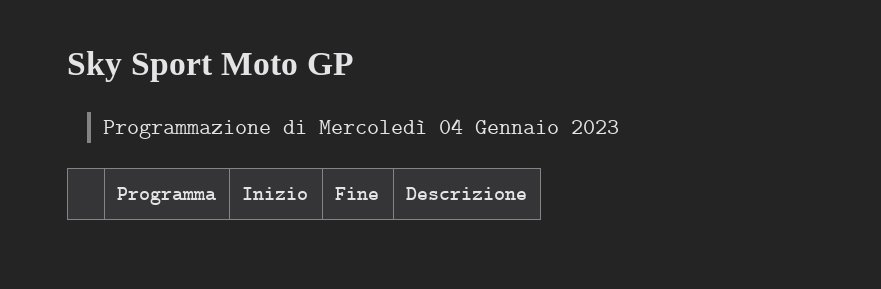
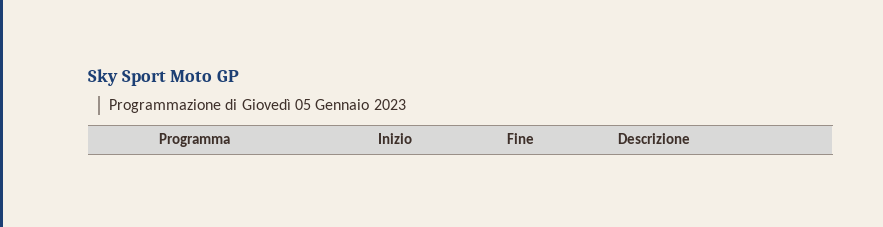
- Programmazione di Mercoledì 04 Gennaio 2023
+ Programmazione di Giovedì 05 Gennaio 2023

